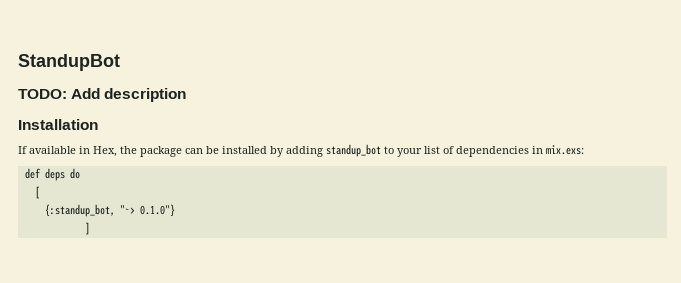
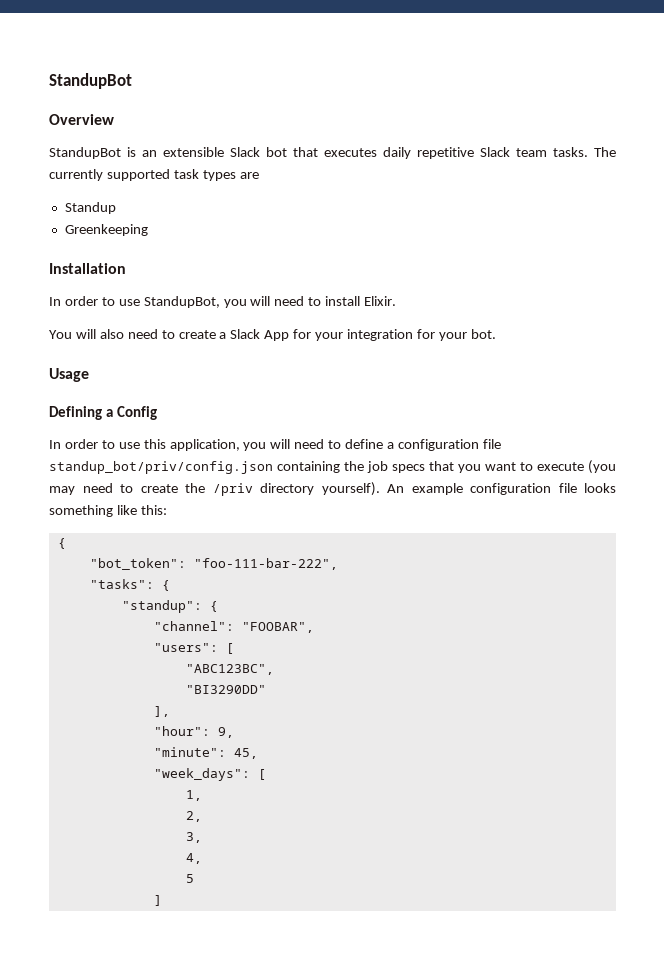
- TODO: Add description
+ Overview
+ StandupBot is an extensible Slack bot that executes daily repetitive Slack team tasks. The currently supported task types are
+ Standup
+ Greenkeeping
  Installation
- If available in Hex, the package can be installed by adding standup_bot to your list of dependencies in mix.exs:
- def deps do
- [
- {:standup_bot, "~> 0.1.0"}
+ In order to use StandupBot, you will need to install Elixir.
+ You will also need to create a Slack App for your integration for your bot.
+ Usage
+ Defining a Config
+ In order to use this application, you will need to define a configuration file standup_bot/priv/config.json containing the job specs that you want to execute (you may need to create the /priv directory yourself). An example configuration file looks something like this:
+ {
+ "bot_token": "foo-111-bar-222",
+ "tasks": {
+ "standup": {
+ "channel": "FOOBAR",
+ "users": [
+ "ABC123BC",
+ "BI3290DD"
+ ],
+ "hour": 9,
+ "minute": 45,
+ "week_days": [
+ 1,
+ 2,
+ 3,
+ 4,
+ 5

